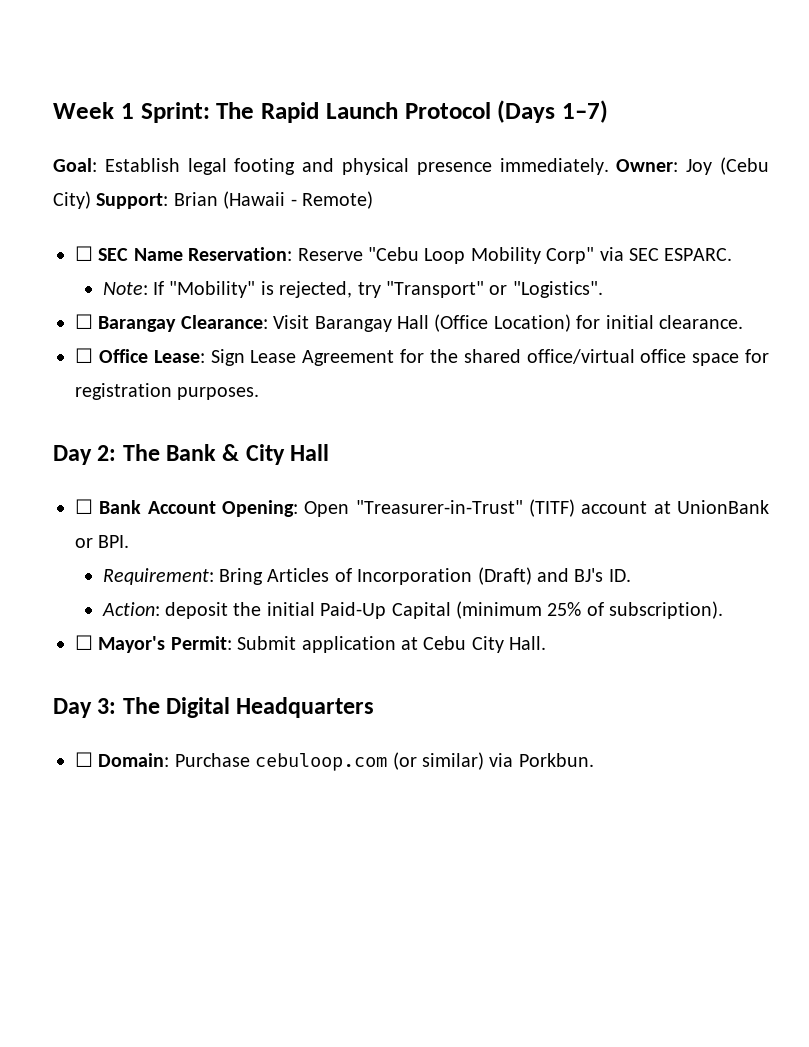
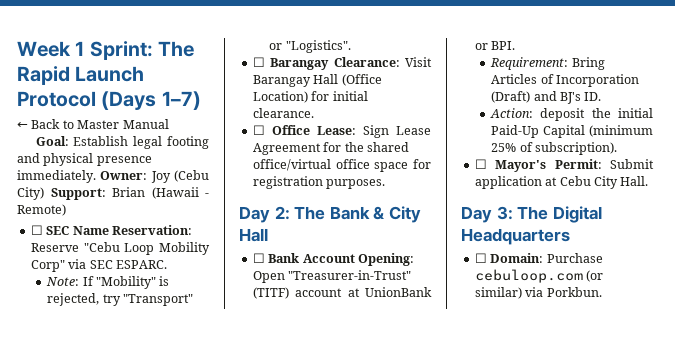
+ ← Back to Master Manual

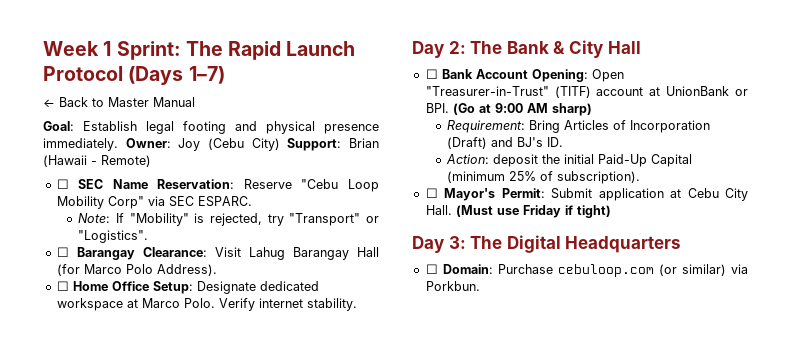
- ☐ Barangay Clearance: Visit Barangay Hall (Office Location) for initial clearance.
- ☐ Office Lease: Sign Lease Agreement for the shared office/virtual office space for registration purposes.
+ ☐ Barangay Clearance: Visit Lahug Barangay Hall (for Marco Polo Address).
+ ☐ Home Office Setup: Designate dedicated workspace at Marco Polo. Verify internet stability.
- ☐ Bank Account Opening: Open "Treasurer-in-Trust" (TITF) account at UnionBank or BPI.
+ ☐ Bank Account Opening: Open "Treasurer-in-Trust" (TITF) account at UnionBank or BPI. (Go at 9:00 AM sharp)
+ (Must use Friday if tight)

